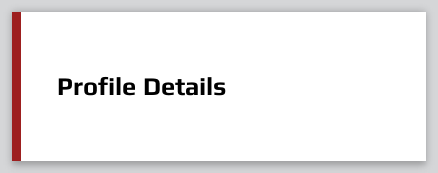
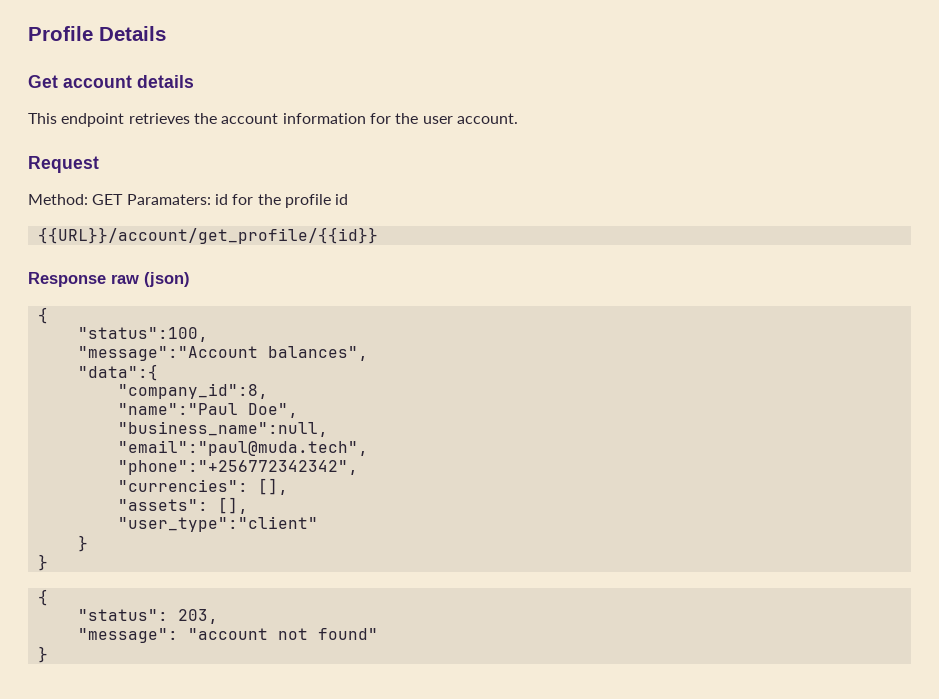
+ Get account details
+ This endpoint retrieves the account information for the user account.
+ Request
+ Method: GET Paramaters: id for the profile id
+ {{URL}}/account/get_profile/{{id}}
+ Response raw (json)
+ {
+ "status":100,
+ "message":"Account balances",
+ "data":{
+ "company_id":8,
+ "name":"Paul Doe",
+ "business_name":null,
+ "email":"paul@muda.tech",
+ "phone":"+256772342342",
+ "currencies": [],
+ "assets": [],
+ "user_type":"client"
+ }
+ }
+ {
+ "status": 203,
+ "message": "account not found"
+ }

